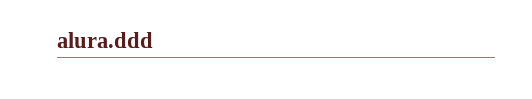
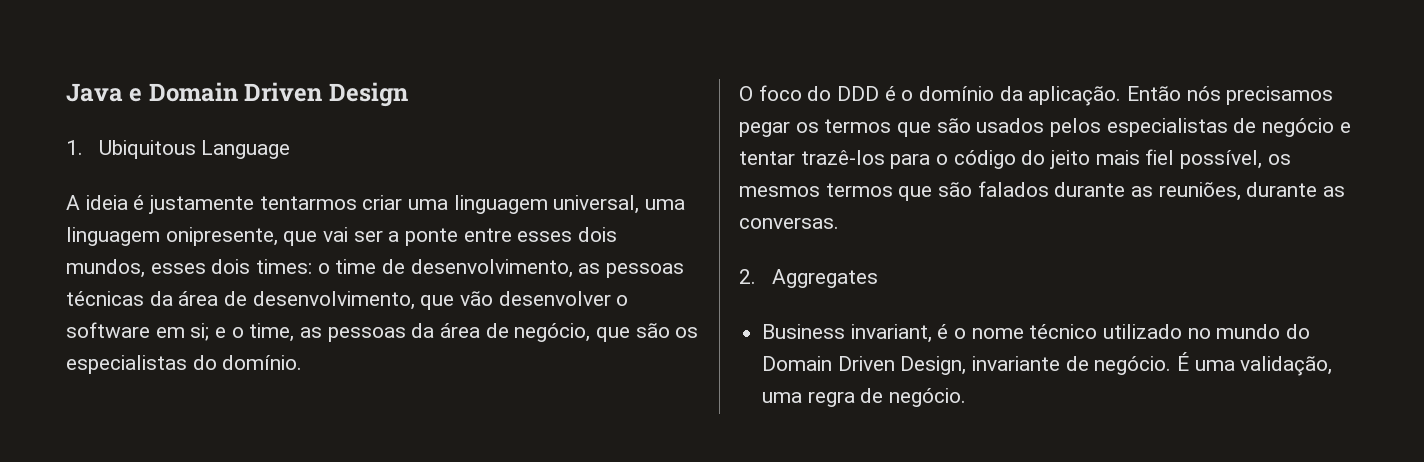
- alura.ddd
+ Java e Domain Driven Design
+ 1. Ubiquitous Language
+ A ideia é justamente tentarmos criar uma linguagem universal, uma linguagem onipresente, que vai ser a ponte entre esses dois mundos, esses dois times: o time de desenvolvimento, as pessoas técnicas da área de desenvolvimento, que vão desenvolver o software em si; e o time, as pessoas da área de negócio, que são os especialistas do domínio.
+ O foco do DDD é o domínio da aplicação. Então nós precisamos pegar os termos que são usados pelos especialistas de negócio e tentar trazê-los para o código do jeito mais fiel possível, os mesmos termos que são falados durante as reuniões, durante as conversas.
+ 2. Aggregates
+ Business invariant, é o nome técnico utilizado no mundo do Domain Driven Design, invariante de negócio. É uma validação, uma regra de negócio.

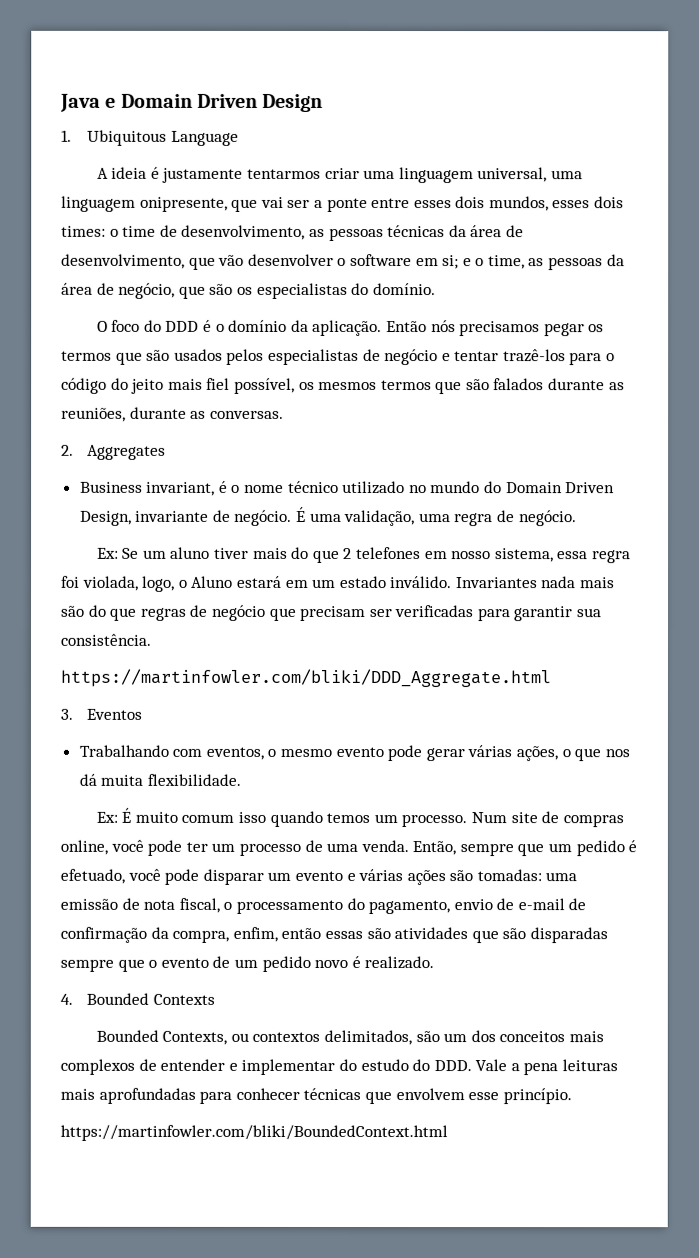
+ Ex: Se um aluno tiver mais do que 2 telefones em nosso sistema, essa regra foi violada, logo, o Aluno estará em um estado inválido. Invariantes nada mais são do que regras de negócio que precisam ser verificadas para garantir sua consistência.
+ https://martinfowler.com/bliki/DDD_Aggregate.html
+ 3. Eventos
+ Trabalhando com eventos, o mesmo evento pode gerar várias ações, o que nos dá muita flexibilidade.
+ Ex: É muito comum isso quando temos um processo. Num site de compras online, você pode ter um processo de uma venda. Então, sempre que um pedido é efetuado, você pode disparar um evento e várias ações são tomadas: uma emissão de nota fiscal, o processamento do pagamento, envio de e-mail de confirmação da compra, enfim, então essas são atividades que são disparadas sempre que o evento de um pedido novo é realizado.
+ 4. Bounded Contexts
+ Bounded Contexts, ou contextos delimitados, são um dos conceitos mais complexos de entender e implementar do estudo do DDD. Vale a pena leituras mais aprofundadas para conhecer técnicas que envolvem esse princípio.
+ https://martinfowler.com/bliki/BoundedContext.html

